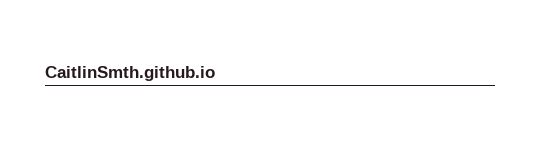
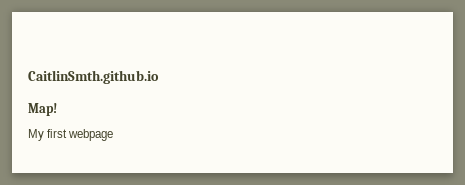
+ Map!
+ My first webpage

